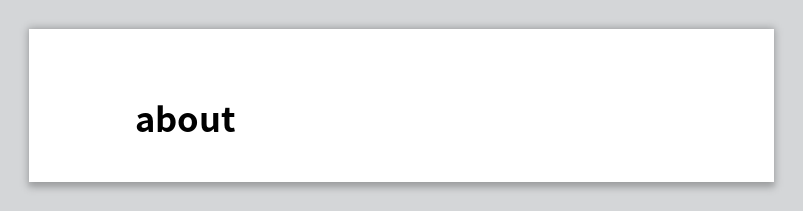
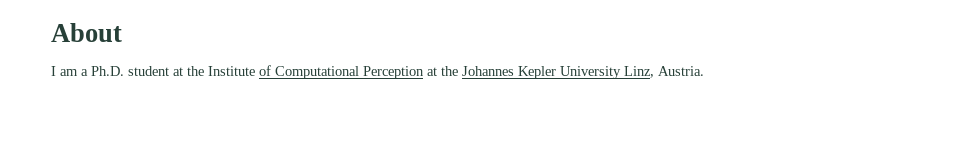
- about
+ About
+ I am a Ph.D. student at the Institute of Computational Perception at the Johannes Kepler University Linz, Austria.

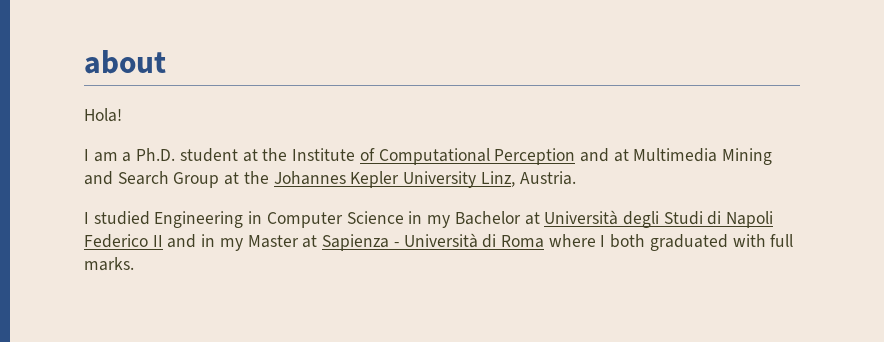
- About
+ about
+ Hola!
- I am a Ph.D. student at the Institute of Computational Perception at the Johannes Kepler University Linz, Austria.
+ I am a Ph.D. student at the Institute of Computational Perception and at Multimedia Mining and Search Group at the Johannes Kepler University Linz, Austria.
+ I studied Engineering in Computer Science in my Bachelor at Università degli Studi di Napoli Federico II and in my Master at Sapienza - Università di Roma where I both graduated with full marks.

